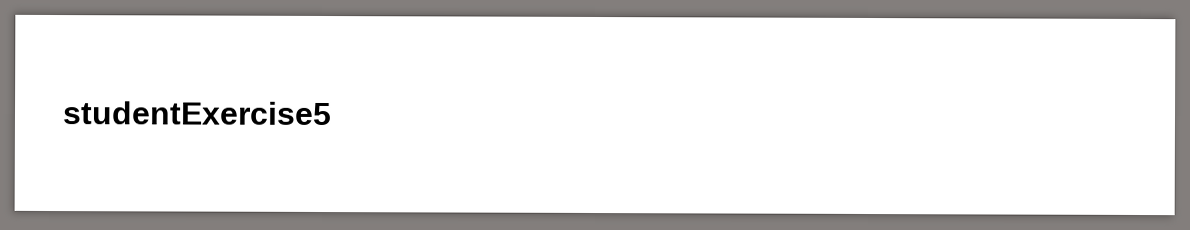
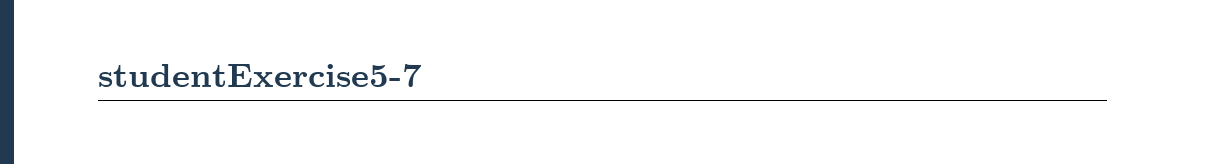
- studentExercise5
+ studentExercise5-7

